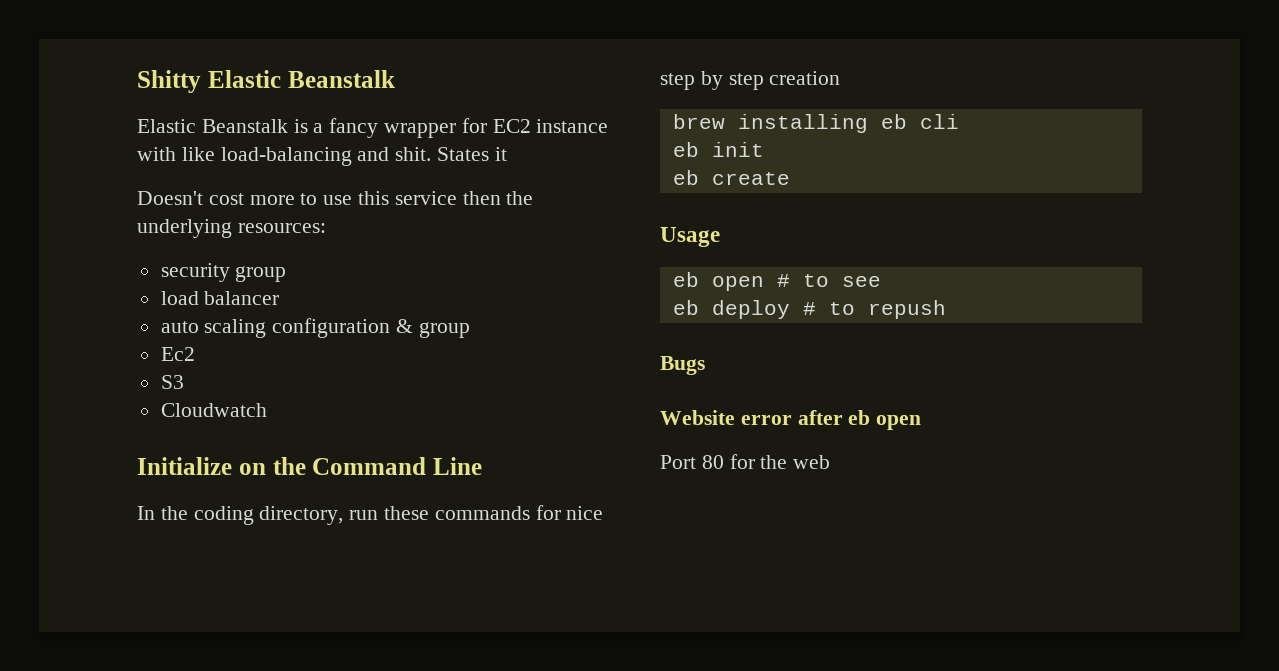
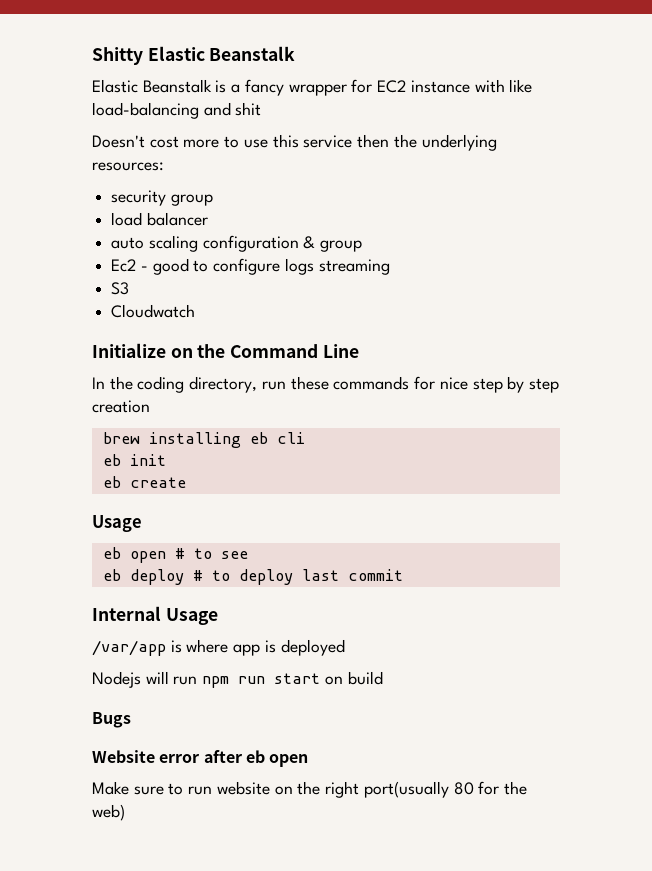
- Elastic Beanstalk is a fancy wrapper for EC2 instance with like load-balancing and shit. States it
+ Elastic Beanstalk is a fancy wrapper for EC2 instance with like load-balancing and shit
- Ec2
+ Ec2 - good to configure logs streaming
- eb deploy # to repush
+ eb deploy # to deploy last commit
+ Internal Usage
+ /var/app is where app is deployed
+ Nodejs will run npm run start on build
- Port 80 for the web
+ Make sure to run website on the right port(usually 80 for the web)

